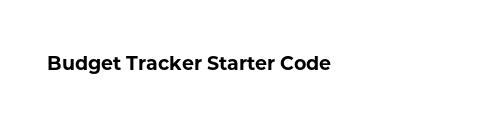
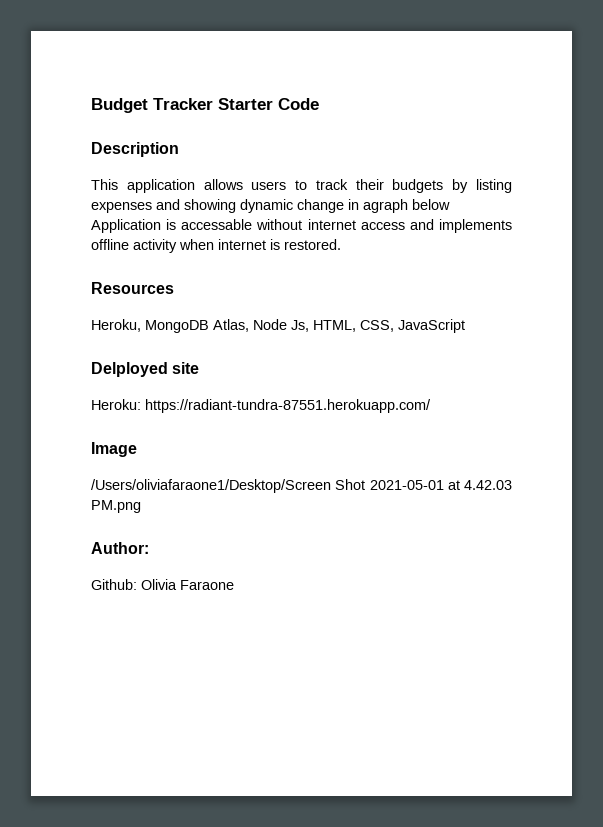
+ Description
+ This application allows users to track their budgets by listing expenses and showing dynamic change in agraph below Application is accessable without internet access and implements offline activity when internet is restored.
+ Resources
+ Heroku, MongoDB Atlas, Node Js, HTML, CSS, JavaScript
+ Delployed site
+ Heroku: https://radiant-tundra-87551.herokuapp.com/
+ Image
+ /Users/oliviafaraone1/Desktop/Screen Shot 2021-05-01 at 4.42.03 PM.png
+ Author:
+ Github: Olivia Faraone

